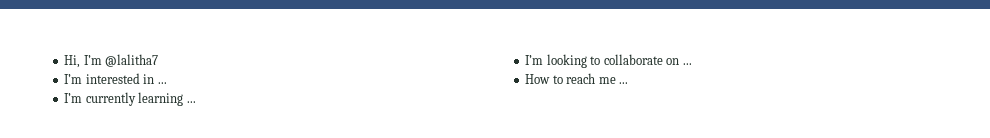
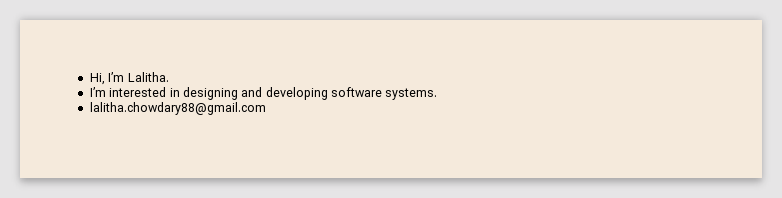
- Hi, I’m @lalitha7
+ Hi, I’m Lalitha.
- I’m interested in ...
- I’m currently learning ...
- I’m looking to collaborate on ...
- How to reach me ...
+ I’m interested in designing and developing software systems.
+ lalitha.chowdary88@gmail.com

